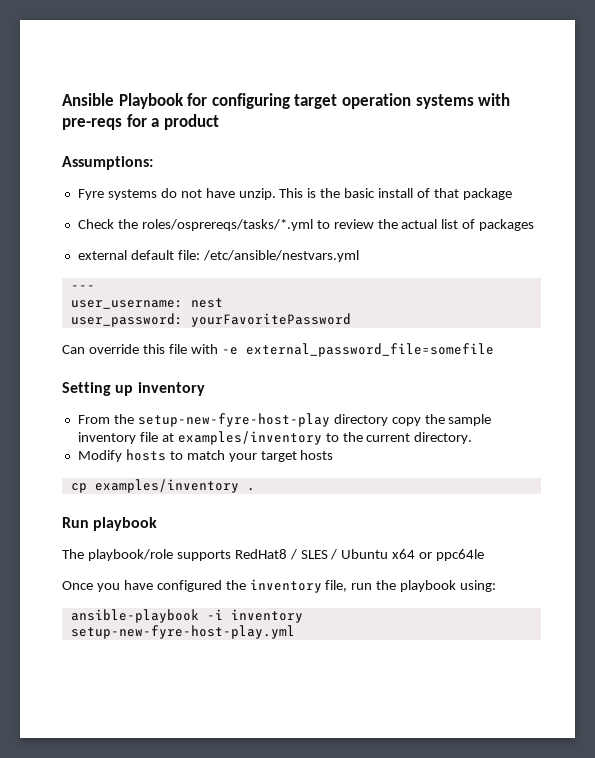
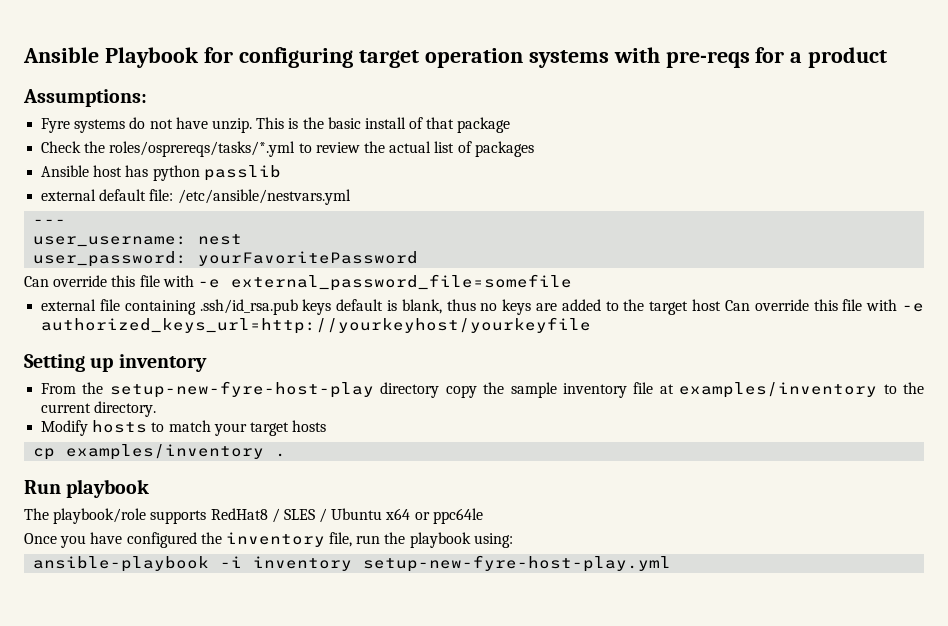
+ Ansible host has python passlib
+ external file containing .ssh/id_rsa.pub keys default is blank, thus no keys are added to the target host Can override this file with -e authorized_keys_url=http://yourkeyhost/yourkeyfile

